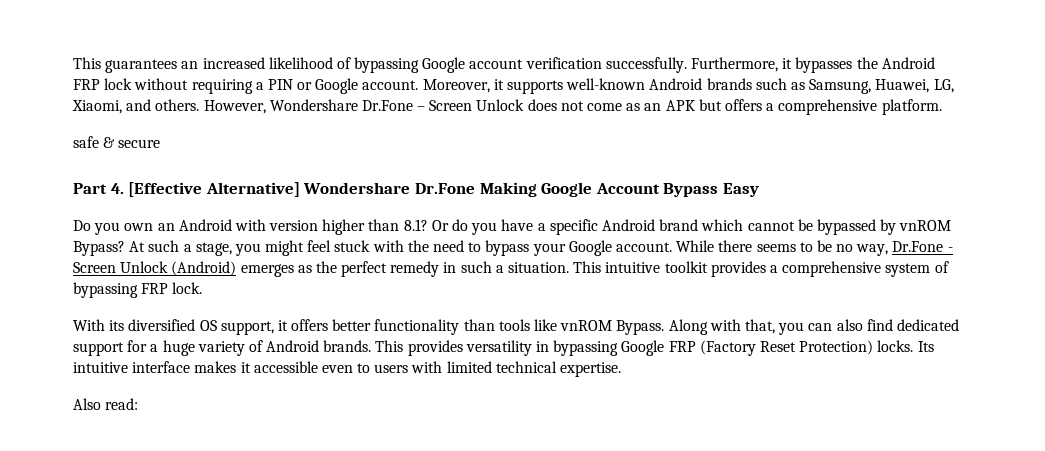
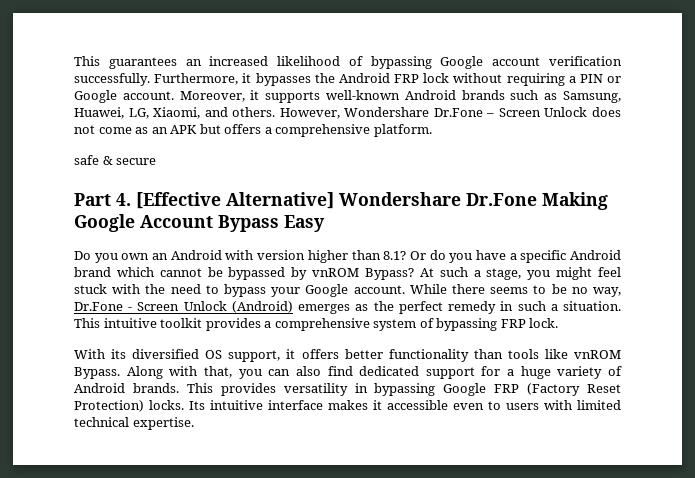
- Also read:

